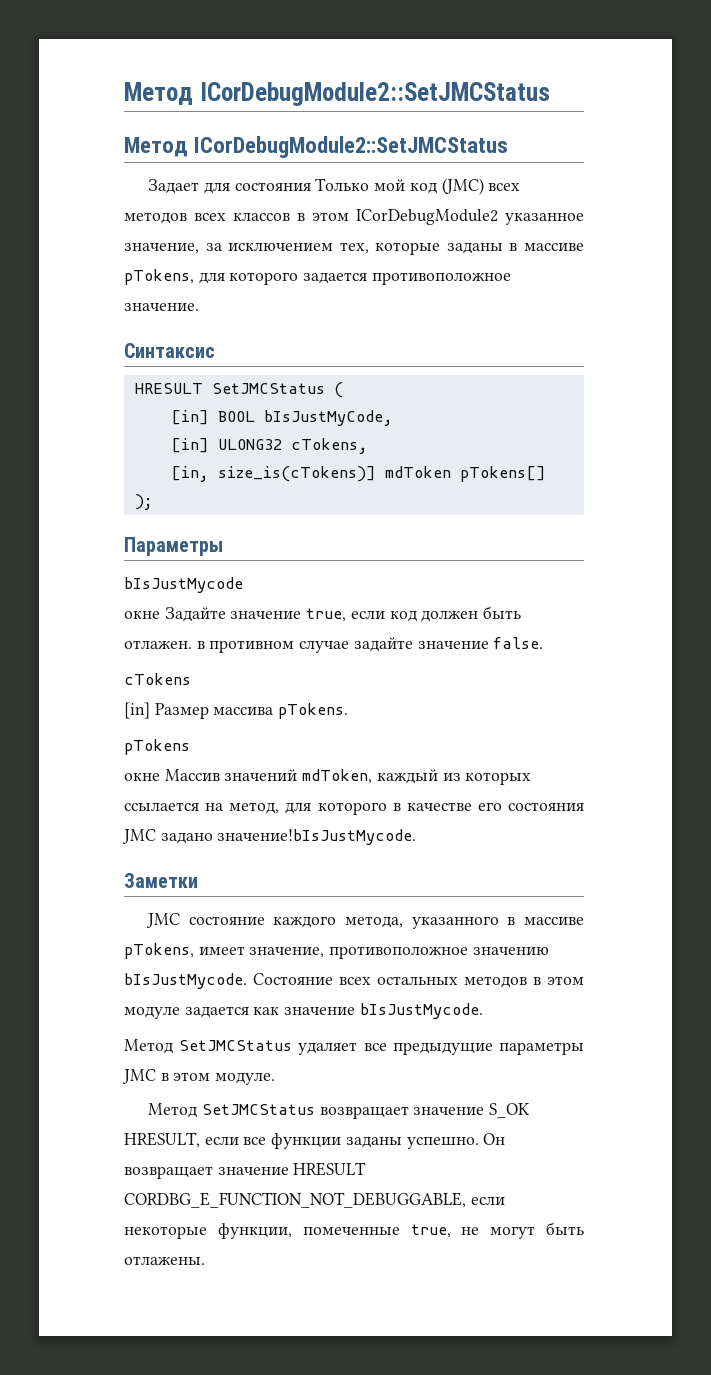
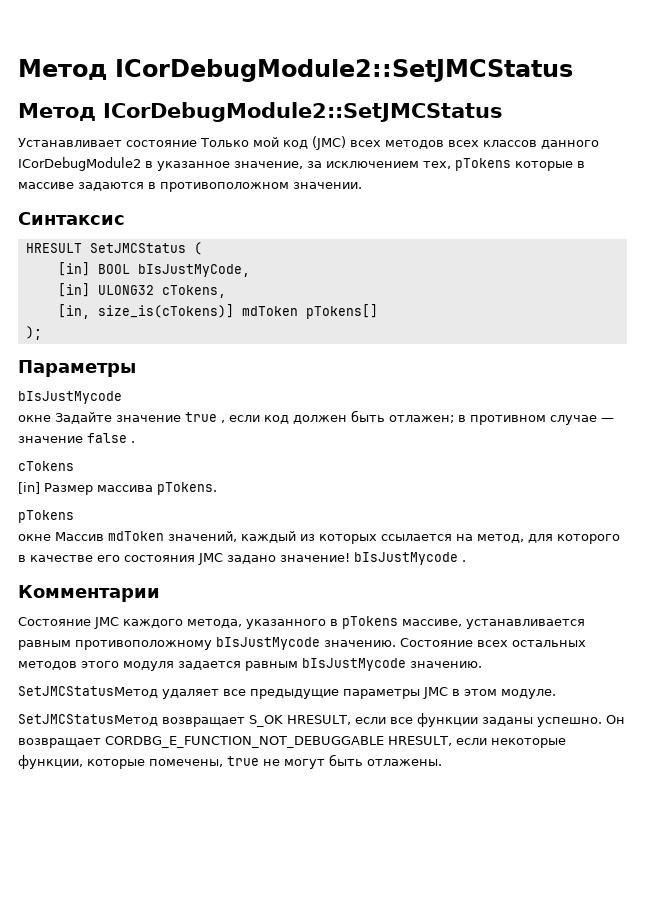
- Задает для состояния Только мой код (JMC) всех методов всех классов в этом ICorDebugModule2 указанное значение, за исключением тех, которые заданы в массиве pTokens, для которого задается противоположное значение.
+ Устанавливает состояние Только мой код (JMC) всех методов всех классов данного ICorDebugModule2 в указанное значение, за исключением тех, pTokens которые в массиве задаются в противоположном значении.
- окне Задайте значение true, если код должен быть отлажен. в противном случае задайте значение false.
+ окне Задайте значение true , если код должен быть отлажен; в противном случае — значение false .
- окне Массив значений mdToken, каждый из которых ссылается на метод, для которого в качестве его состояния JMC задано значение!bIsJustMycode.
- Заметки
- JMC состояние каждого метода, указанного в массиве pTokens, имеет значение, противоположное значению bIsJustMycode. Состояние всех остальных методов в этом модуле задается как значение bIsJustMycode.
- Метод SetJMCStatus удаляет все предыдущие параметры JMC в этом модуле.
+ окне Массив mdToken значений, каждый из которых ссылается на метод, для которого в качестве его состояния JMC задано значение! bIsJustMycode .
+ Комментарии
+ Состояние JMC каждого метода, указанного в pTokens массиве, устанавливается равным противоположному bIsJustMycode значению. Состояние всех остальных методов этого модуля задается равным bIsJustMycode значению.
+ SetJMCStatusМетод удаляет все предыдущие параметры JMC в этом модуле.
- Метод SetJMCStatus возвращает значение S_OK HRESULT, если все функции заданы успешно.
+ SetJMCStatusМетод возвращает S_OK HRESULT, если все функции заданы успешно.
- Он возвращает значение HRESULT CORDBG_E_FUNCTION_NOT_DEBUGGABLE, если некоторые функции, помеченные true, не могут быть отлажены.
+ Он возвращает CORDBG_E_FUNCTION_NOT_DEBUGGABLE HRESULT, если некоторые функции, которые помечены, true не могут быть отлажены.

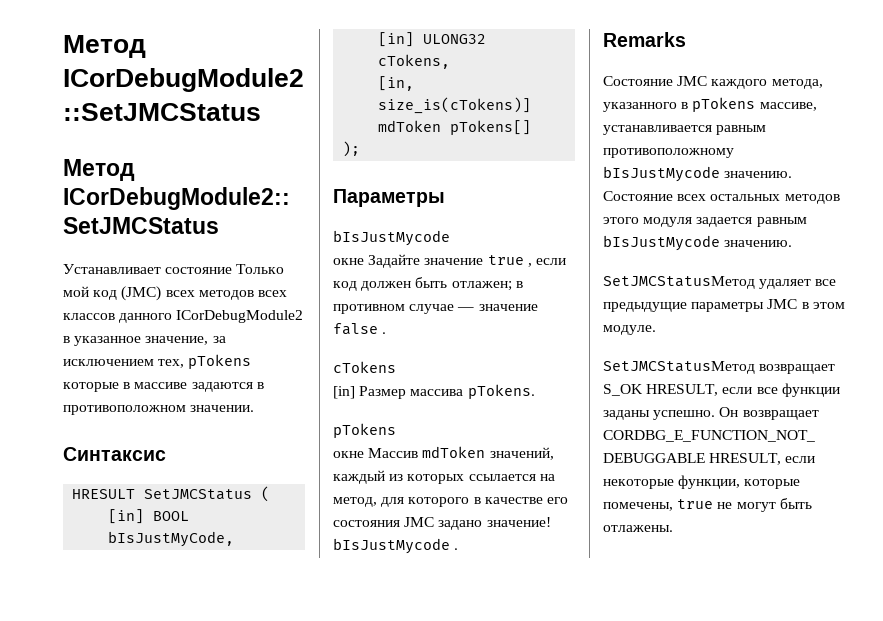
- Комментарии
+ Remarks

